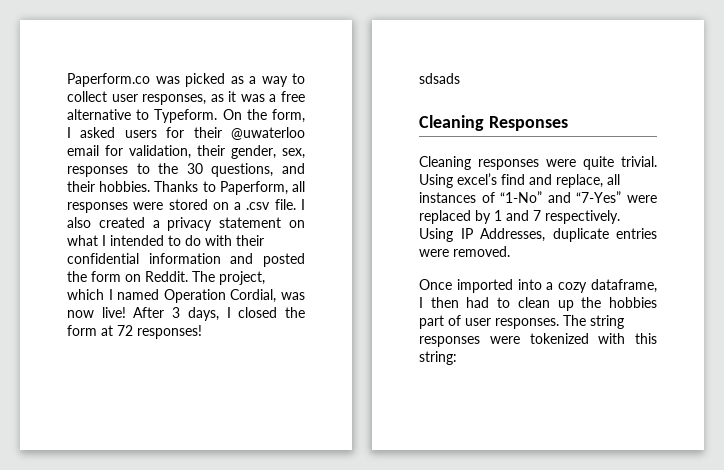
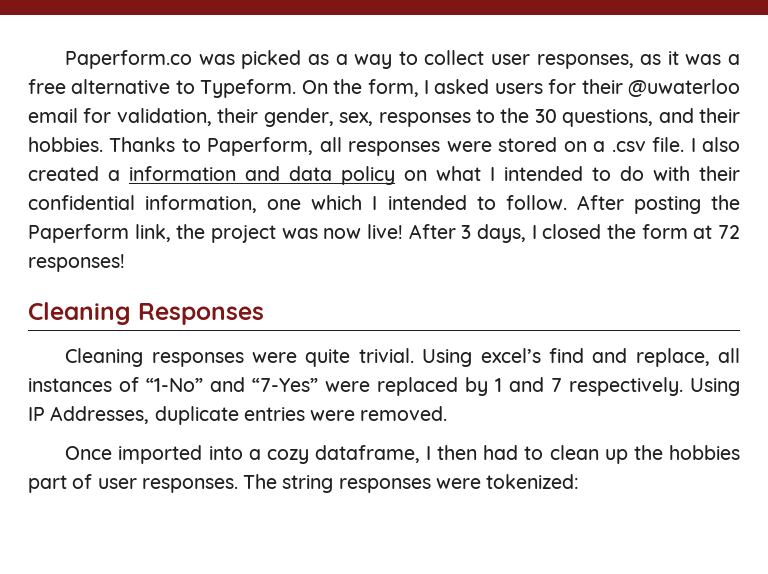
- I also created a privacy statement on what I intended to do with their confidential information and posted the form on Reddit. The project, which I named Operation Cordial, was now live!
+ I also created a information and data policy on what I intended to do with their confidential information, one which I intended to follow. After posting the Paperform link, the project was now live!
- sdsads
- The string responses were tokenized with this string:
+ The string responses were tokenized:

